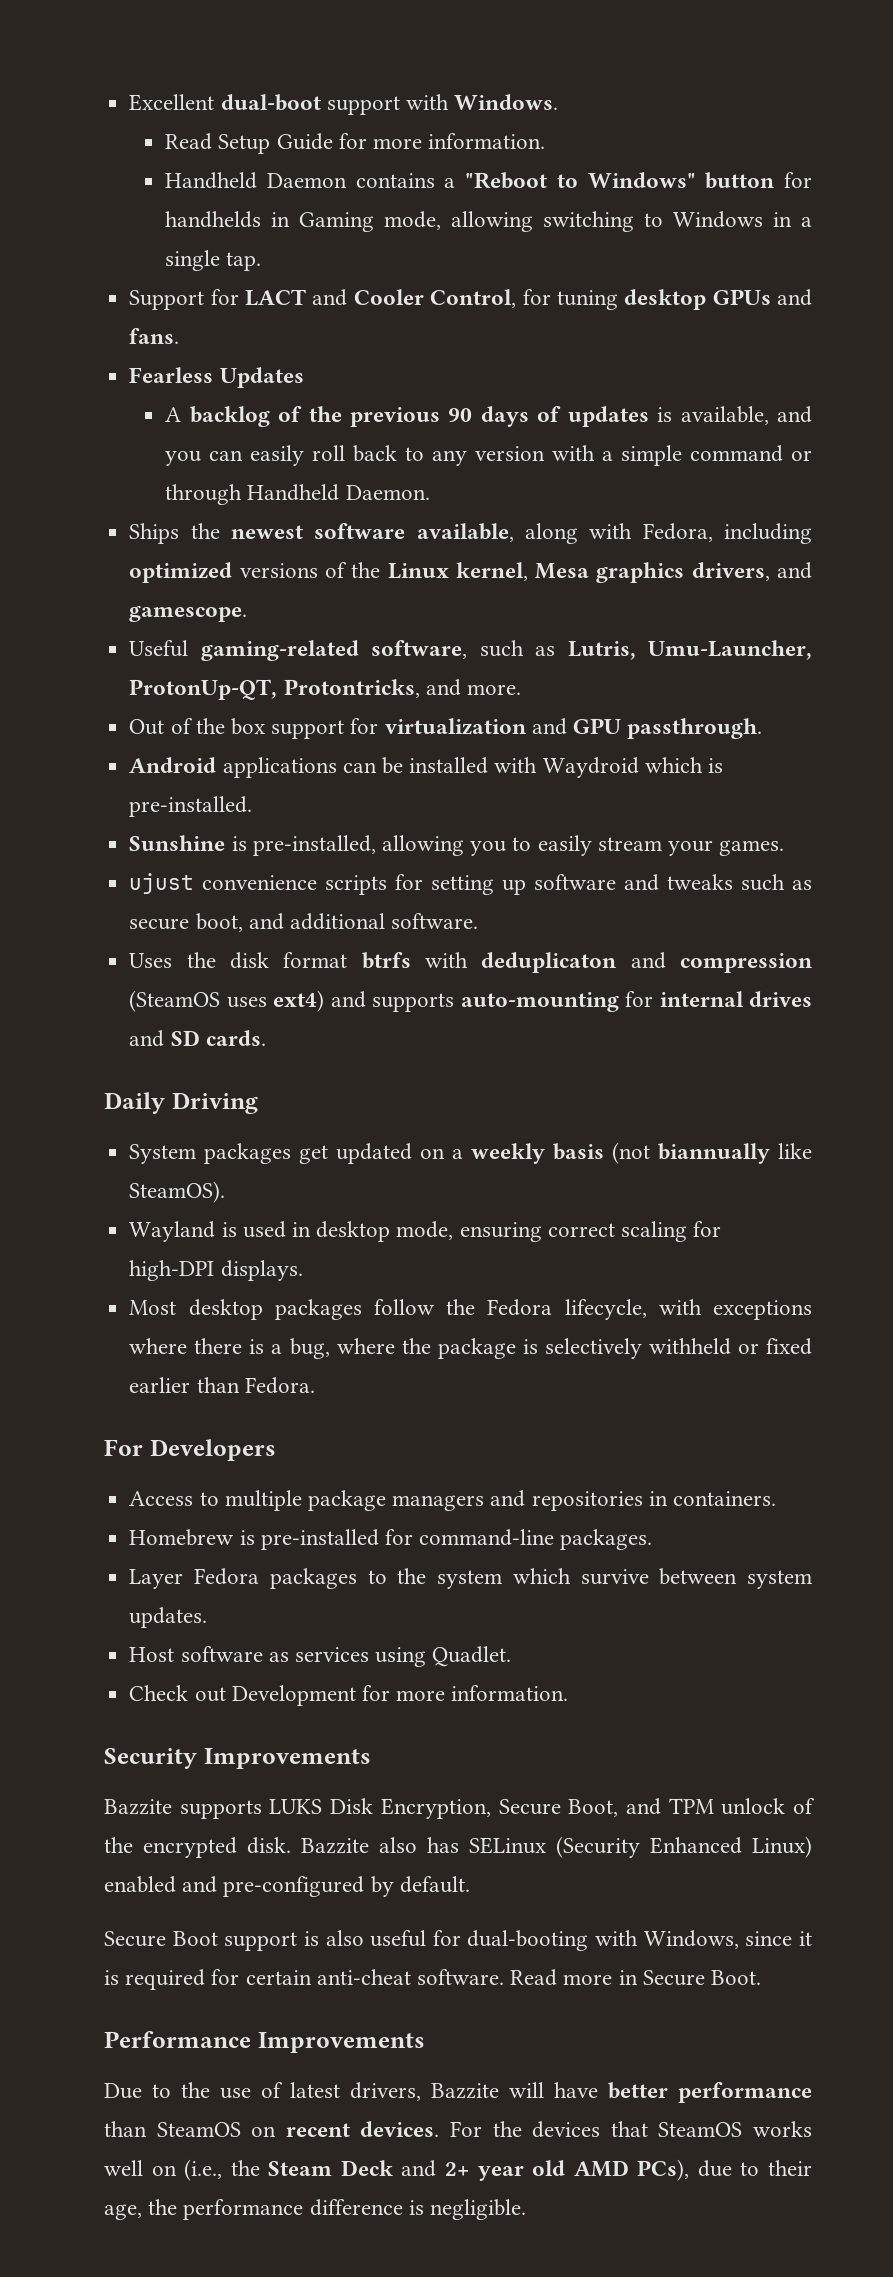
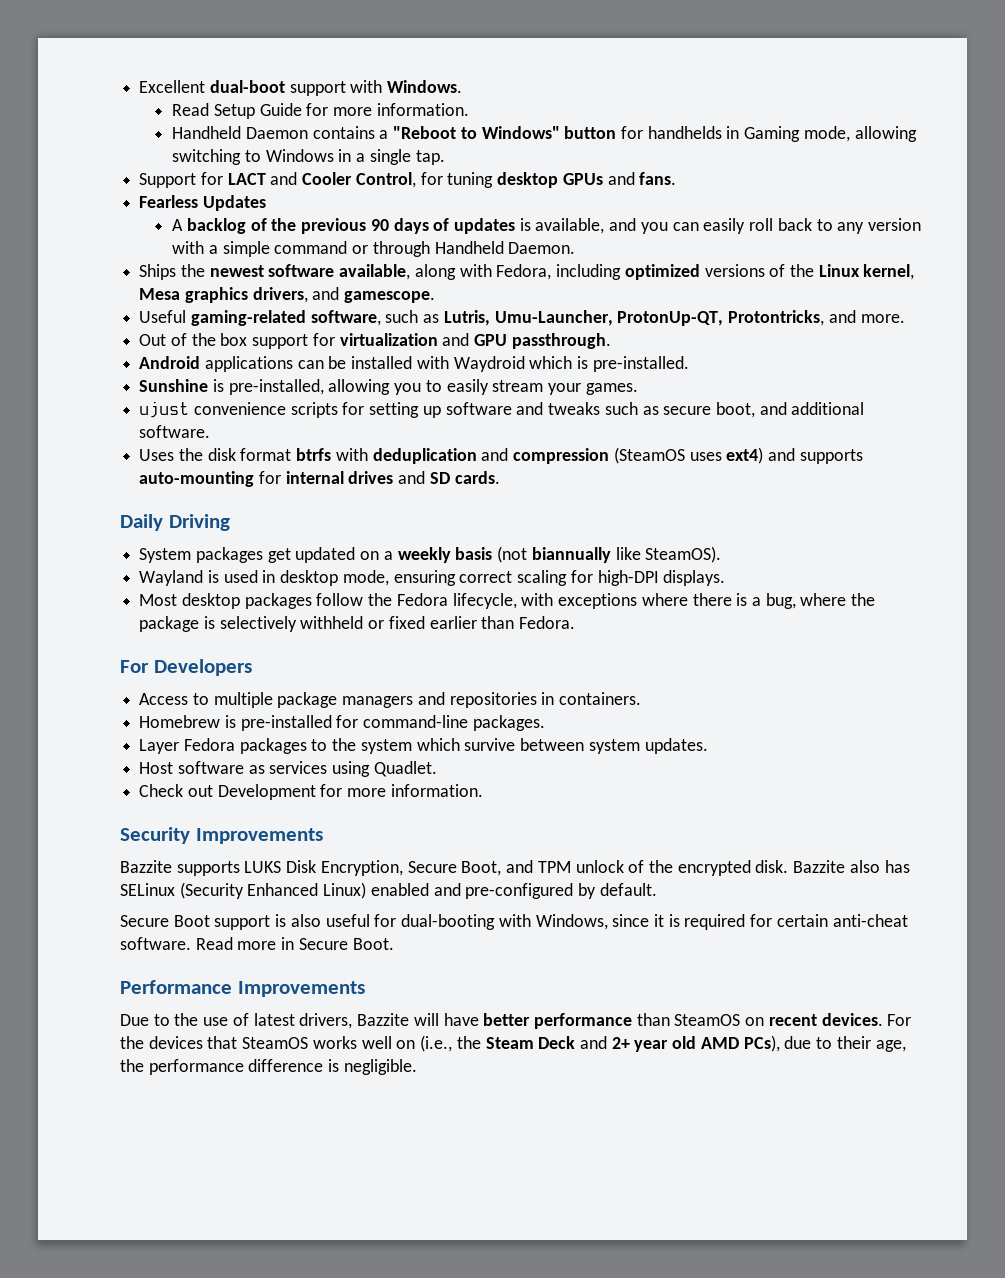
- Uses the disk format btrfs with deduplicaton and compression (SteamOS uses ext4) and supports auto-mounting for internal drives and SD cards.
+ Uses the disk format btrfs with deduplication and compression (SteamOS uses ext4) and supports auto-mounting for internal drives and SD cards.

